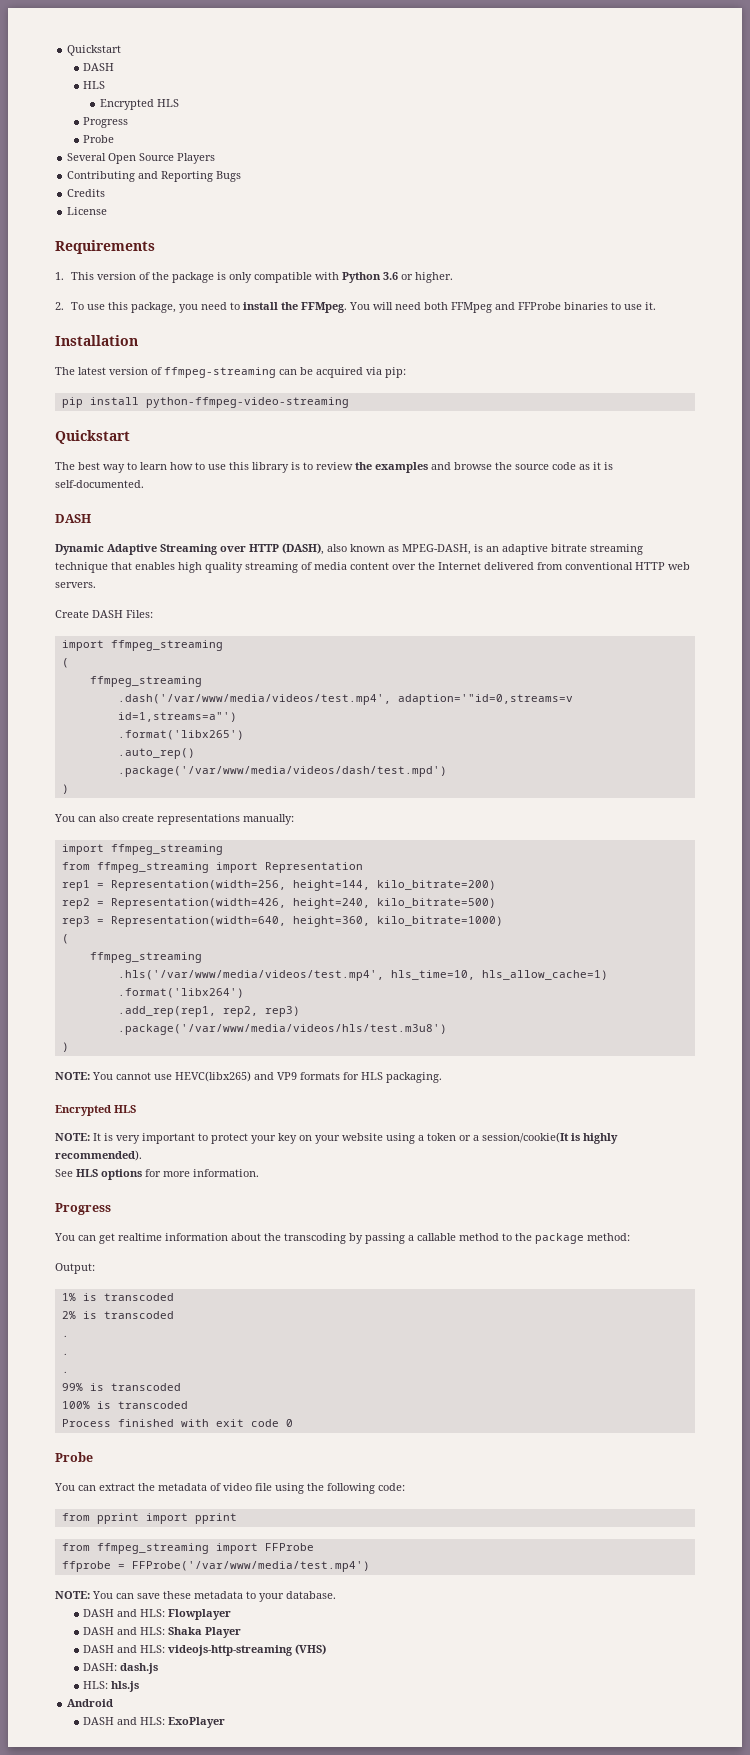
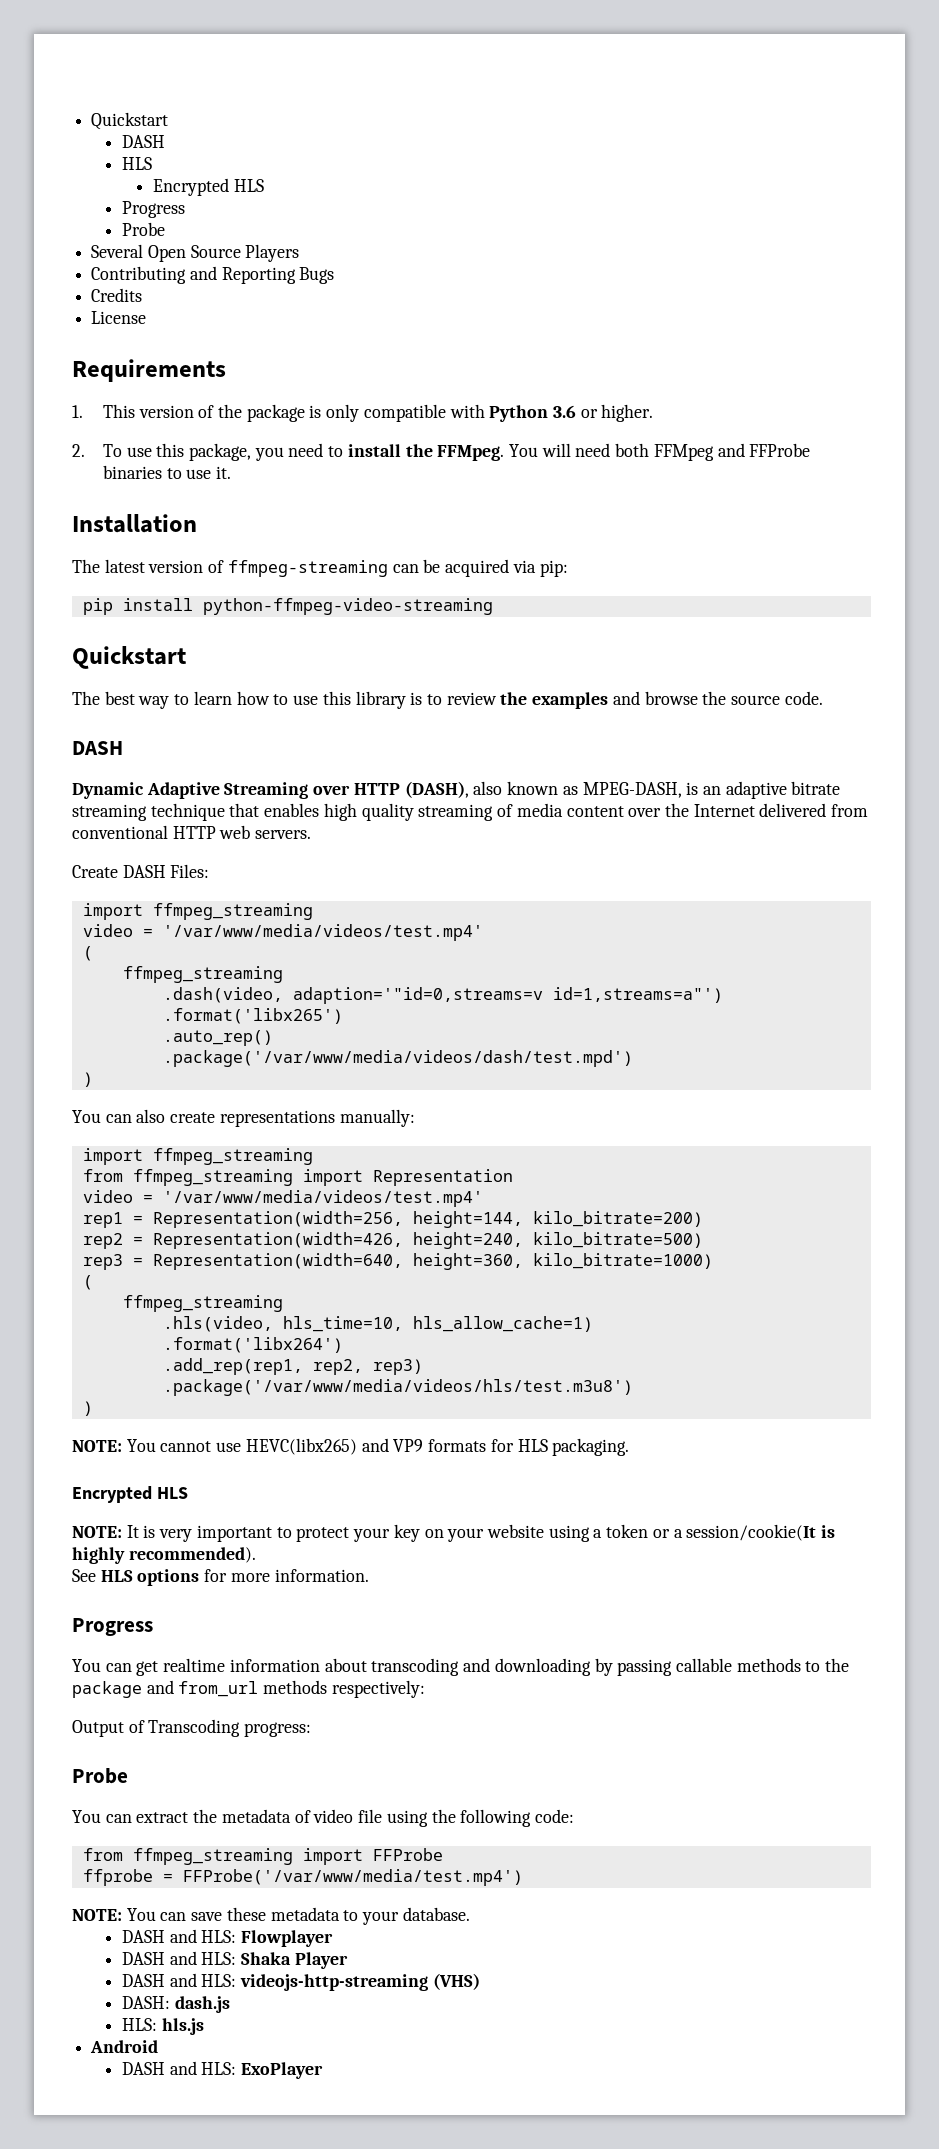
- The best way to learn how to use this library is to review the examples and browse the source code as it is self-documented.
+ The best way to learn how to use this library is to review the examples and browse the source code.
  Create DASH Files:
  import ffmpeg_streaming
+ video = '/var/www/media/videos/test.mp4'
  (
  ffmpeg_streaming
- .dash('/var/www/media/videos/test.mp4', adaption='"id=0,streams=v id=1,streams=a"')
+ .dash(video, adaption='"id=0,streams=v id=1,streams=a"')
  from ffmpeg_streaming import Representation
+ video = '/var/www/media/videos/test.mp4'
- .hls('/var/www/media/videos/test.mp4', hls_time=10, hls_allow_cache=1)
+ .hls(video, hls_time=10, hls_allow_cache=1)
- You can get realtime information about the transcoding by passing a callable method to the package method:
- Output:
- 1% is transcoded
- 2% is transcoded
- .
- .
- .
- 99% is transcoded
- 100% is transcoded
- Process finished with exit code 0
+ You can get realtime information about transcoding and downloading by passing callable methods to the package and from_url methods respectively:
+ Output of Transcoding progress:
- from pprint import pprint

